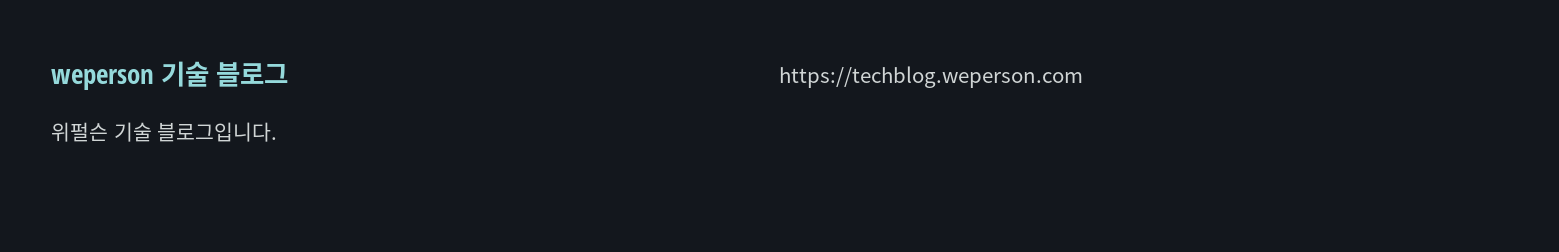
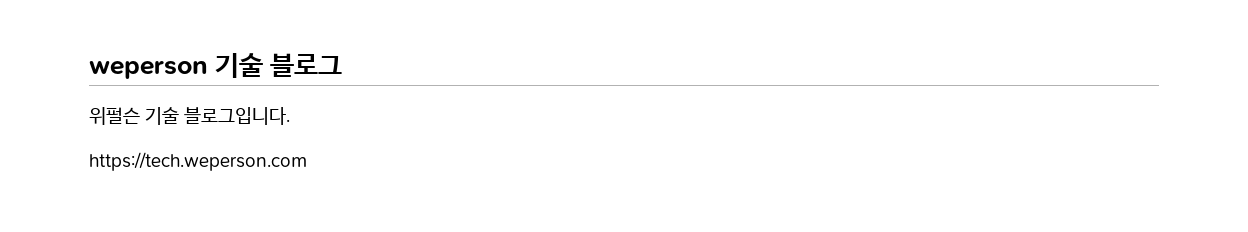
- https://techblog.weperson.com
+ https://tech.weperson.com

